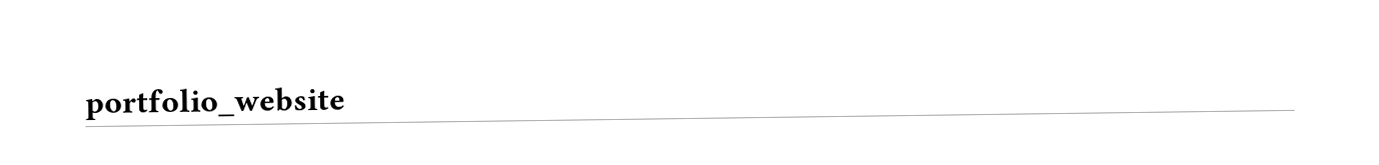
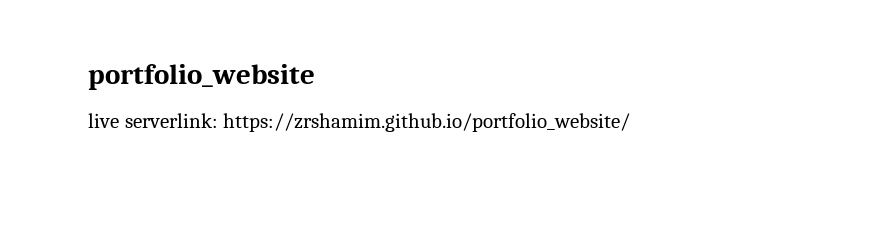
+ live serverlink: https://zrshamim.github.io/portfolio_website/

